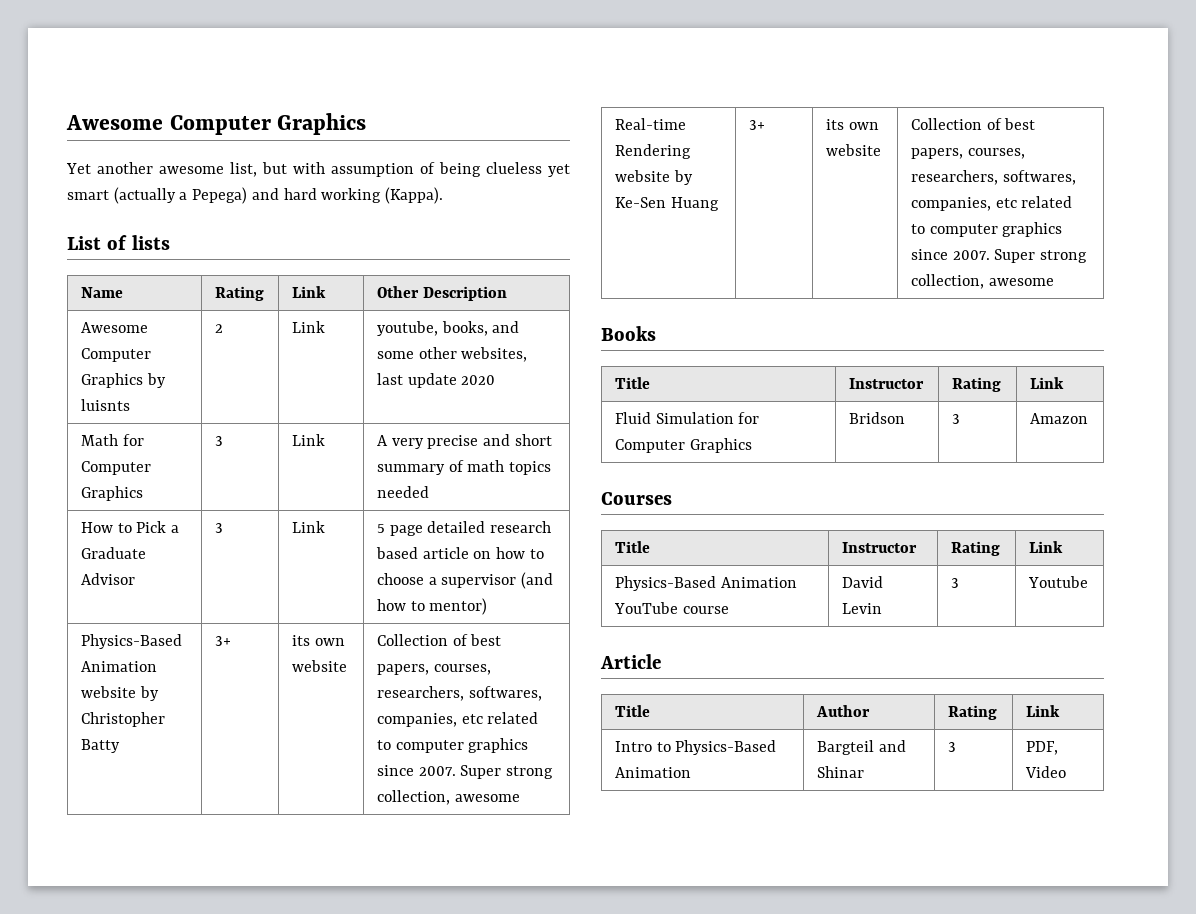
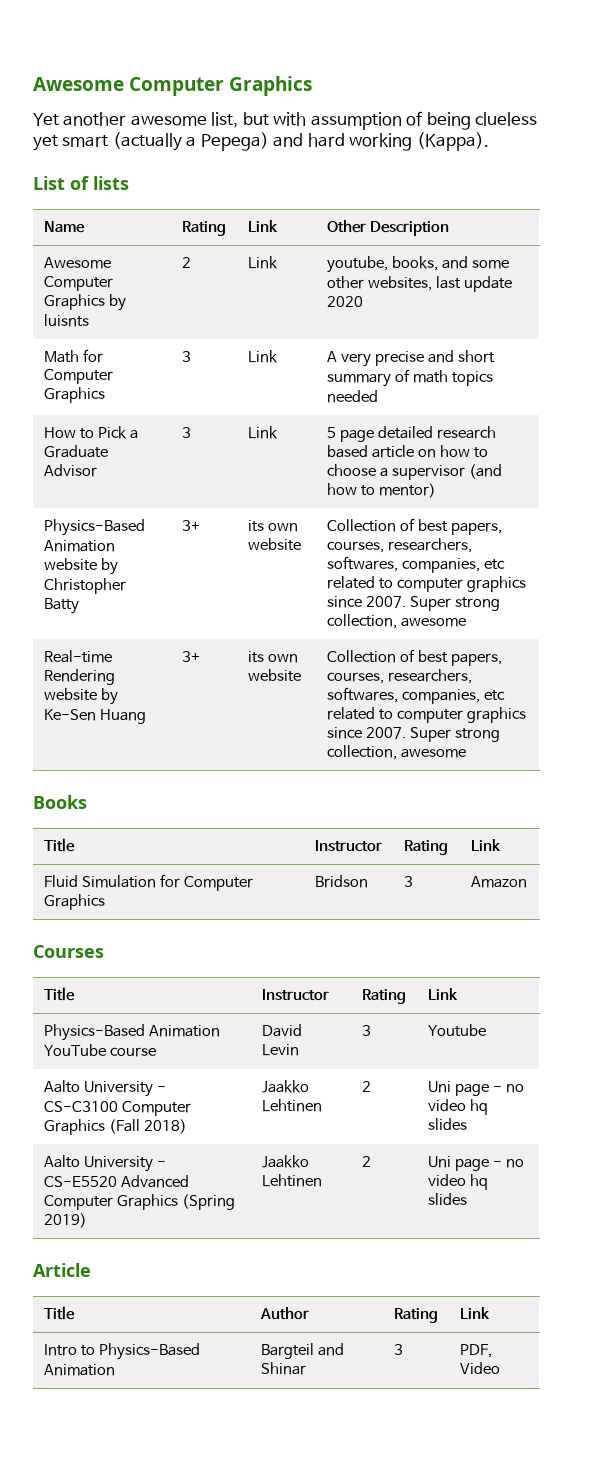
+ Aalto University - CS-C3100 Computer Graphics (Fall 2018) | Jaakko Lehtinen | 2 | Uni page - no video hq slides
+ Aalto University - CS-E5520 Advanced Computer Graphics (Spring 2019) | Jaakko Lehtinen | 2 | Uni page - no video hq slides

